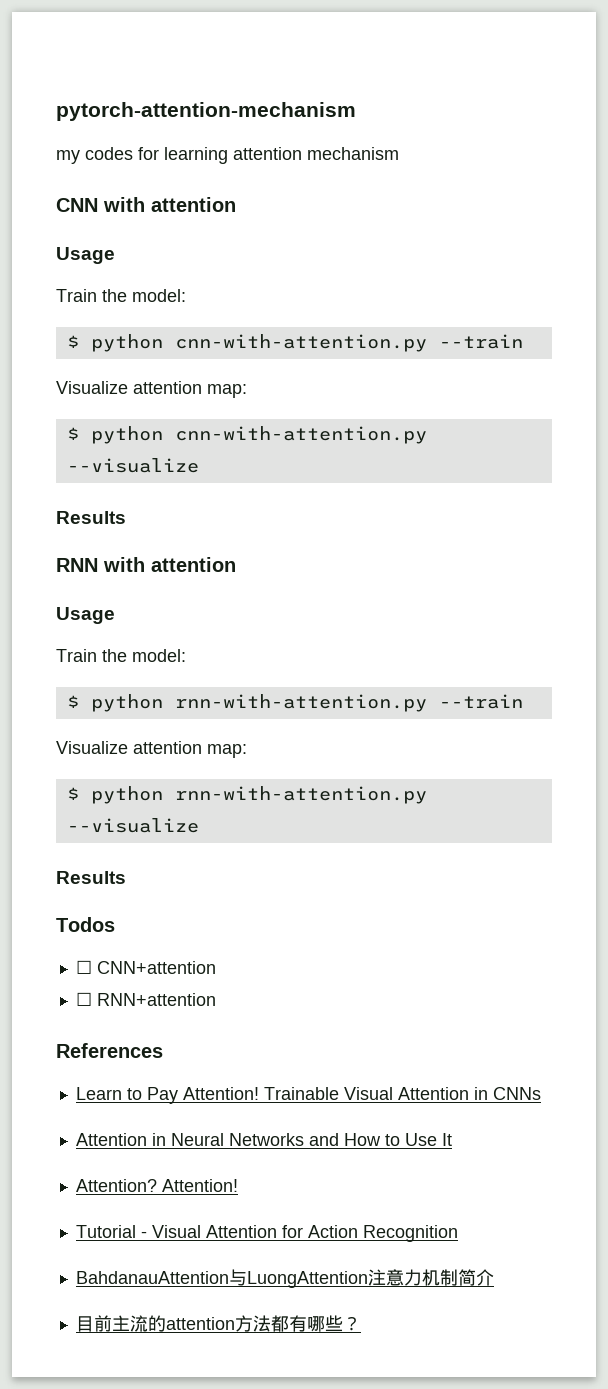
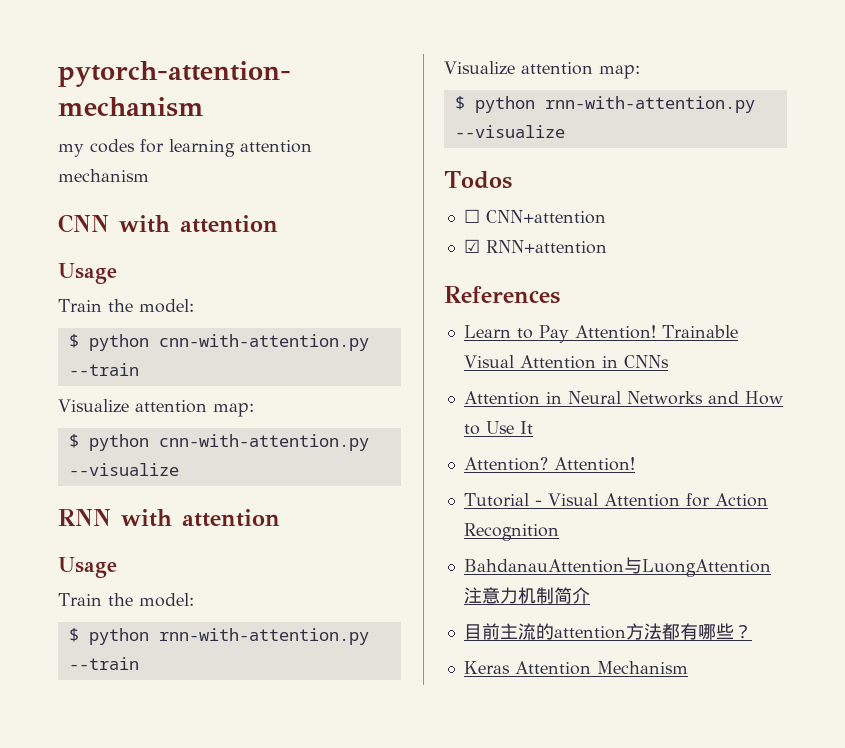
  $ python cnn-with-attention.py --visualize
- Results
  $ python rnn-with-attention.py --visualize
- Results
- ☐ RNN+attention
+ ☑ RNN+attention
+ Keras Attention Mechanism

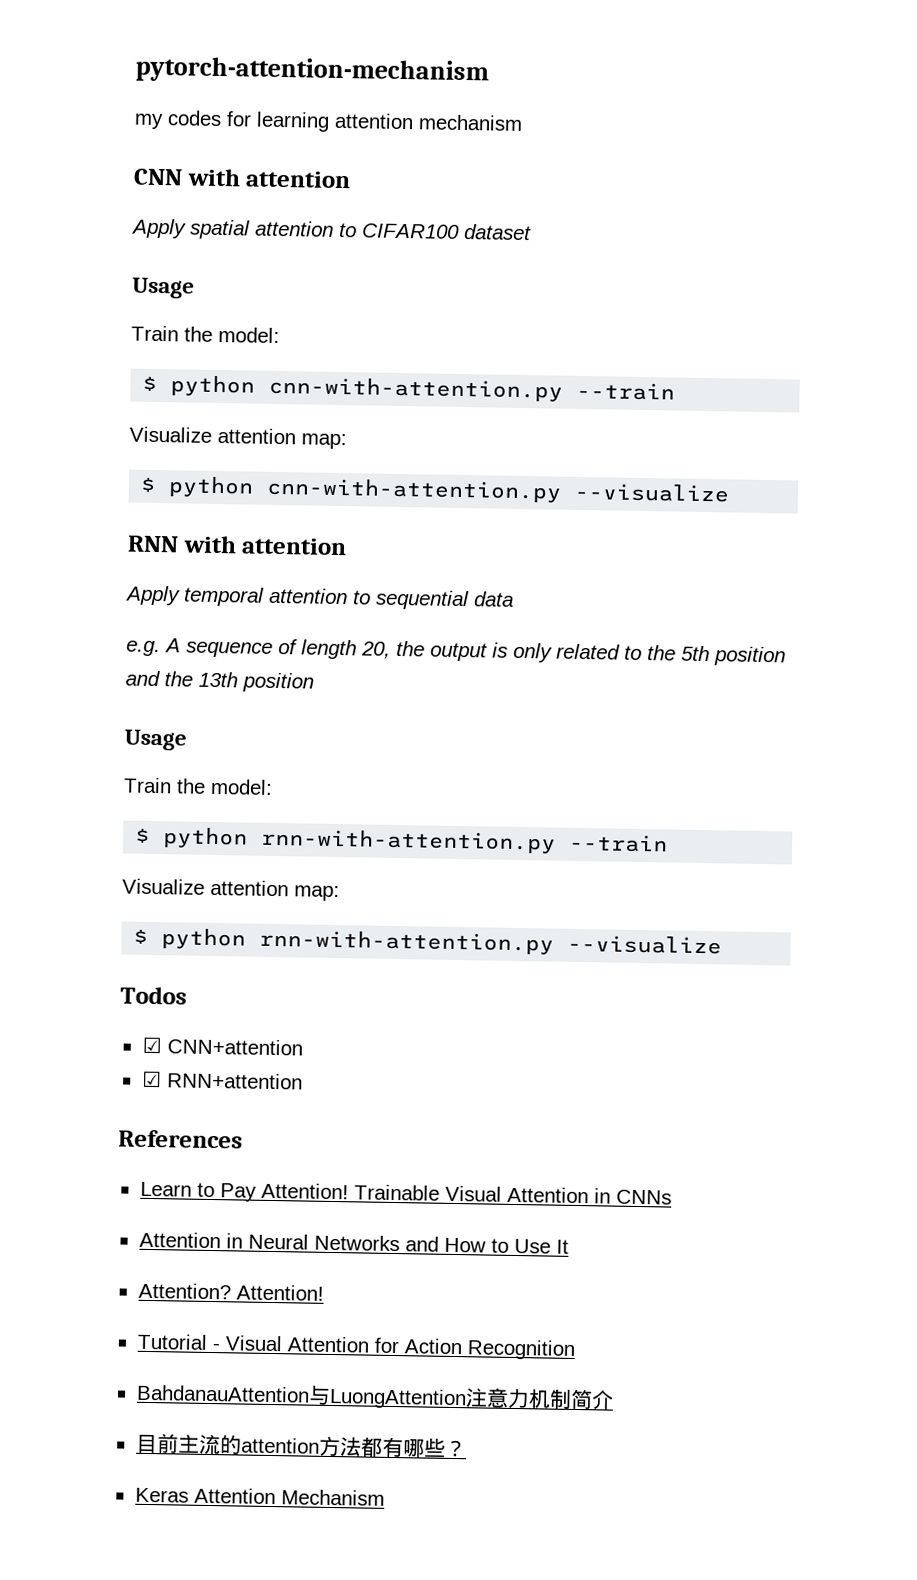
+ Apply spatial attention to CIFAR100 dataset
+ Apply temporal attention to sequential data
+ e.g. A sequence of length 20, the output is only related to the 5th position and the 13th position
- ☐ CNN+attention
+ ☑ CNN+attention

